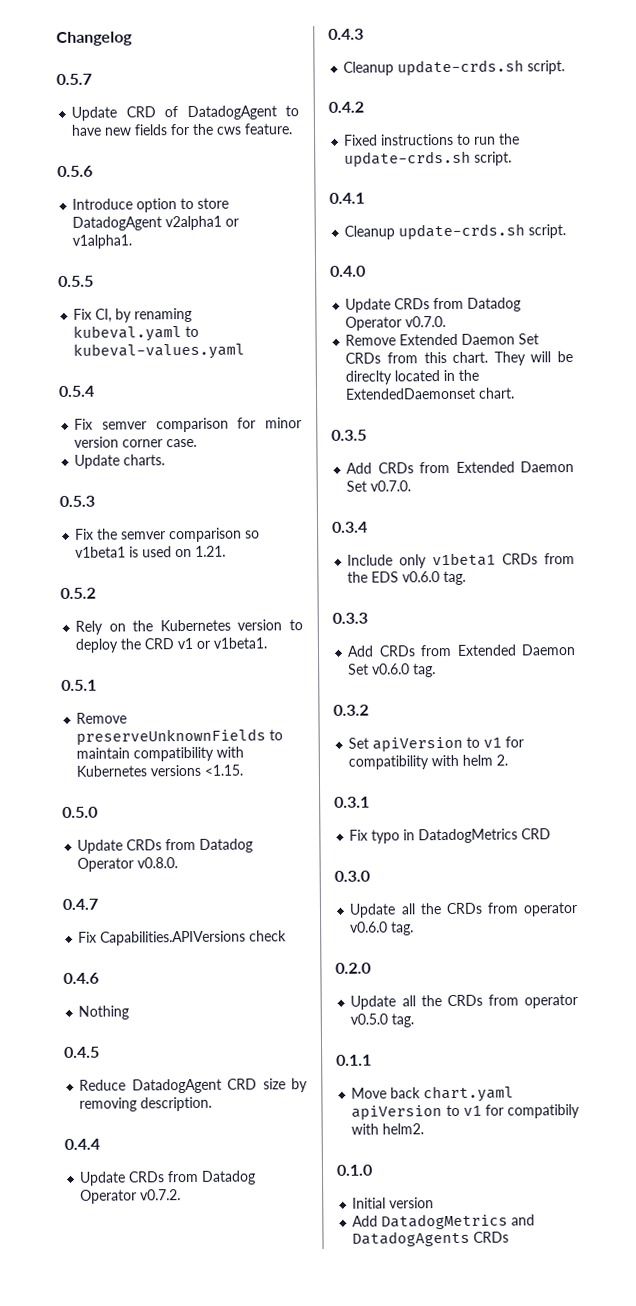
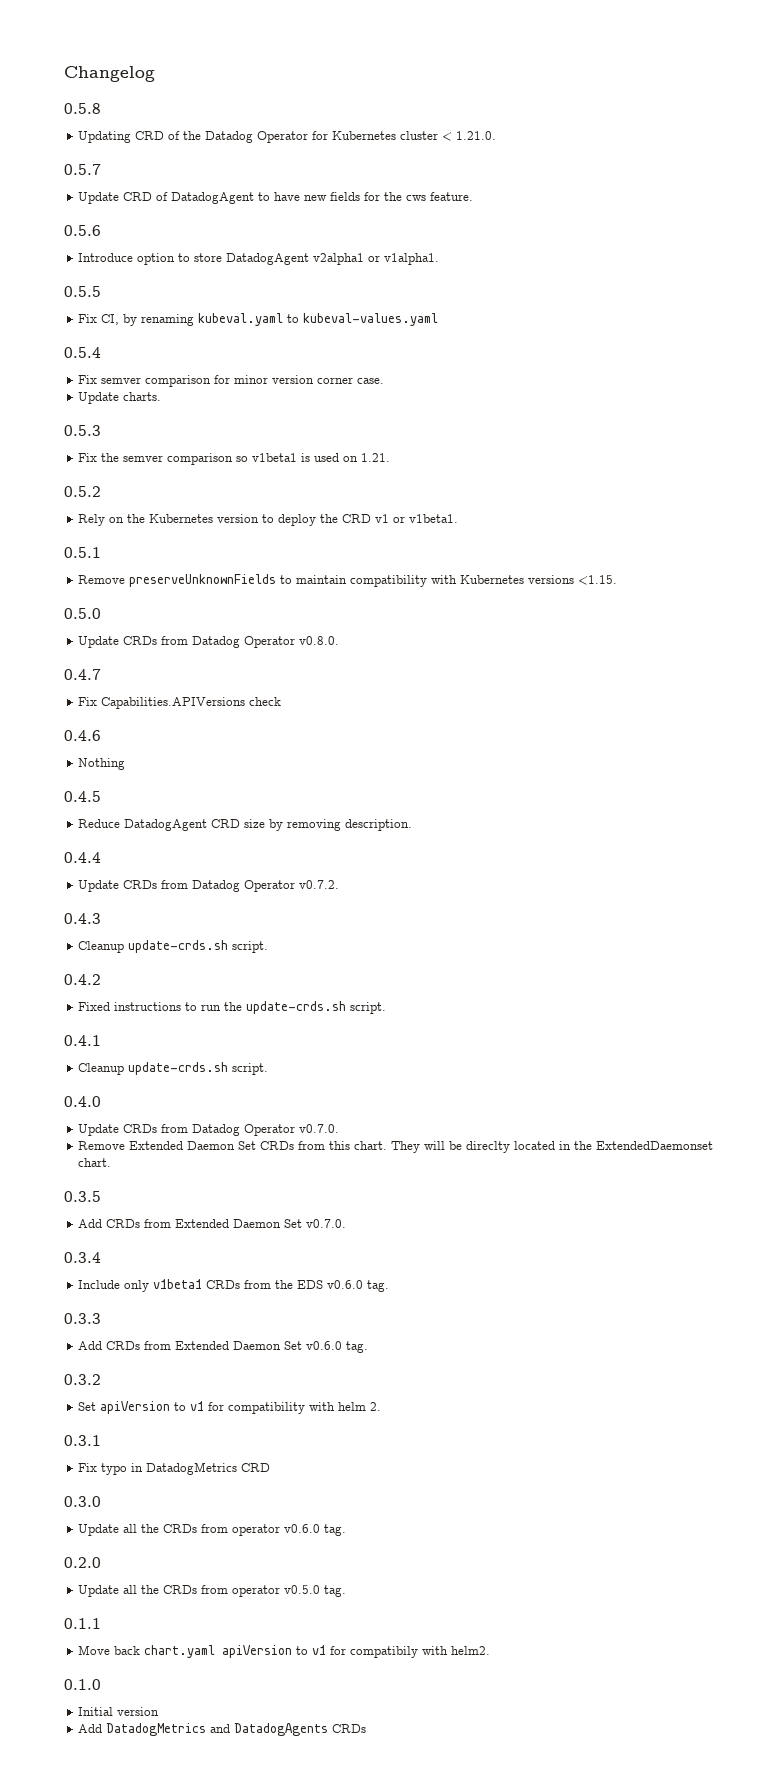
+ 0.5.8
+ Updating CRD of the Datadog Operator for Kubernetes cluster < 1.21.0.

